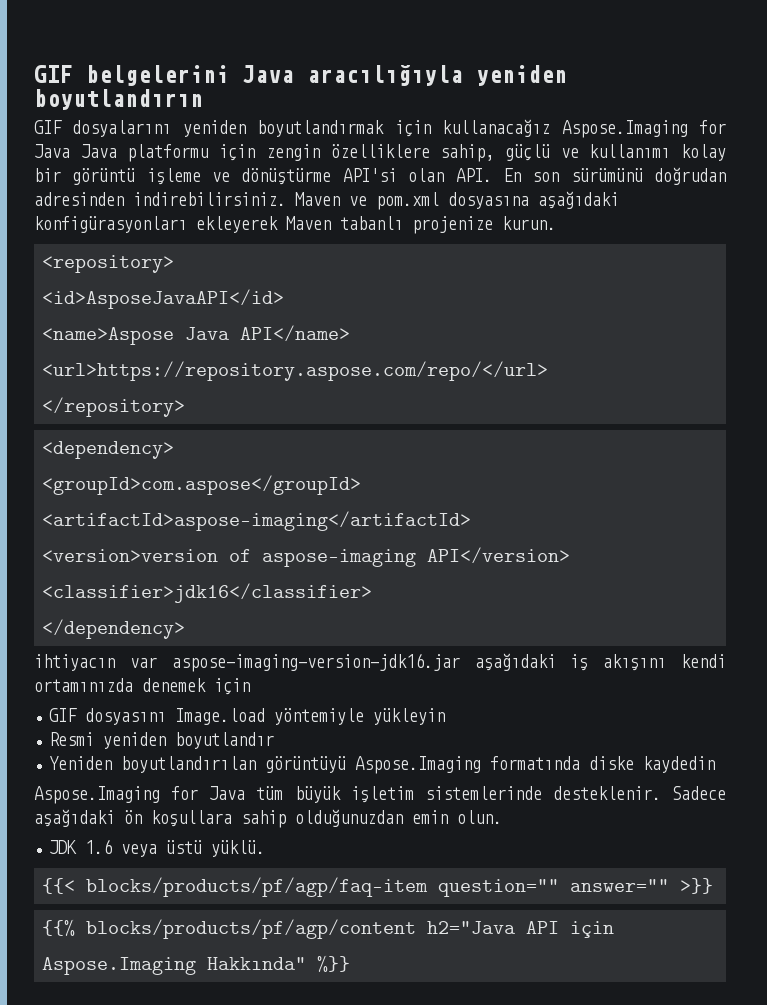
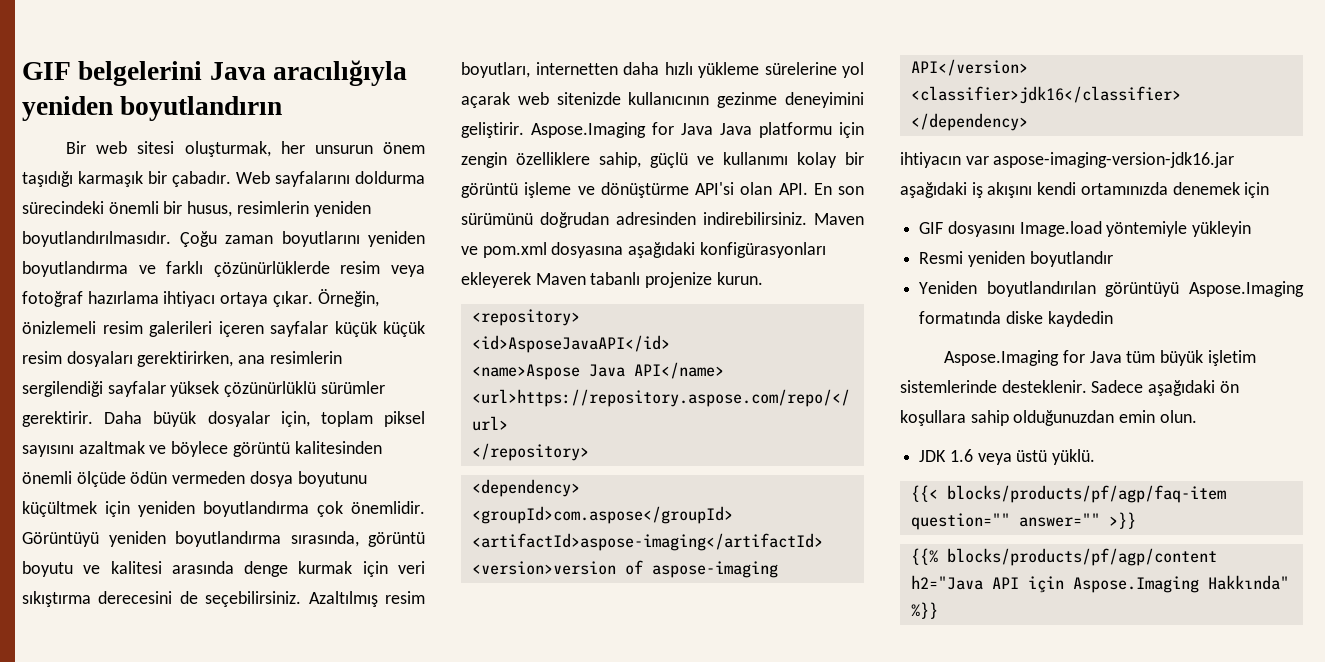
- GIF dosyalarını yeniden boyutlandırmak için kullanacağız Aspose.Imaging for Java Java platformu için zengin özelliklere sahip, güçlü ve kullanımı kolay bir görüntü işleme ve dönüştürme API'si olan API. En son sürümünü doğrudan adresinden indirebilirsiniz.
+ Bir web sitesi oluşturmak, her unsurun önem taşıdığı karmaşık bir çabadır. Web sayfalarını doldurma sürecindeki önemli bir husus, resimlerin yeniden boyutlandırılmasıdır. Çoğu zaman boyutlarını yeniden boyutlandırma ve farklı çözünürlüklerde resim veya fotoğraf hazırlama ihtiyacı ortaya çıkar. Örneğin, önizlemeli resim galerileri içeren sayfalar küçük küçük resim dosyaları gerektirirken, ana resimlerin sergilendiği sayfalar yüksek çözünürlüklü sürümler gerektirir. Daha büyük dosyalar için, toplam piksel sayısını azaltmak ve böylece görüntü kalitesinden önemli ölçüde ödün vermeden dosya boyutunu küçültmek için yeniden boyutlandırma çok önemlidir. Görüntüyü yeniden boyutlandırma sırasında, görüntü boyutu ve kalitesi arasında denge kurmak için veri sıkıştırma derecesini de seçebilirsiniz. Azaltılmış resim boyutları, internetten daha hızlı yükleme sürelerine yol açarak web sitenizde kullanıcının gezinme deneyimini geliştirir. Aspose.Imaging for Java Java platformu için zengin özelliklere sahip, güçlü ve kullanımı kolay bir görüntü işleme ve dönüştürme API'si olan API. En son sürümünü doğrudan adresinden indirebilirsiniz.

